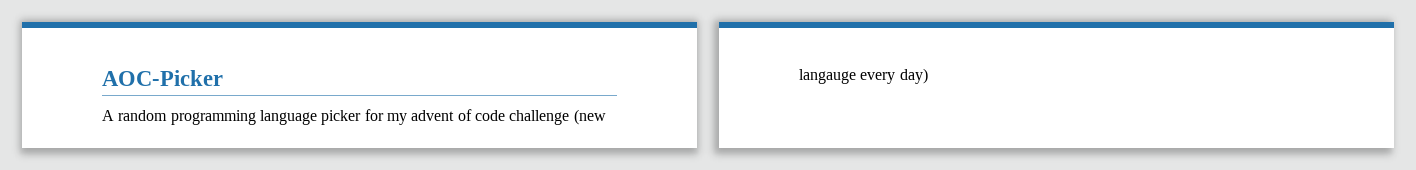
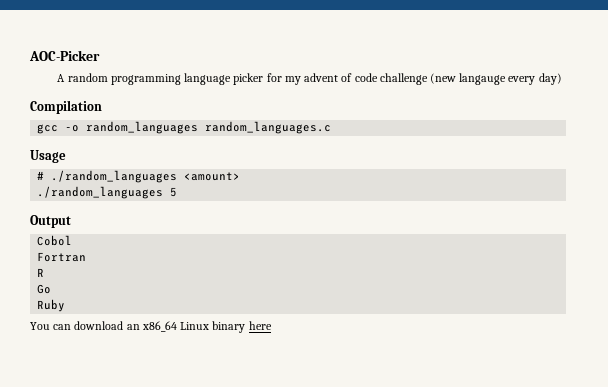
+ Compilation
+ gcc -o random_languages random_languages.c
+ Usage
+ # ./random_languages <amount>
+ ./random_languages 5
+ Output
+ Cobol
+ Fortran
+ R
+ Go
+ Ruby
+ You can download an x86_64 Linux binary here

